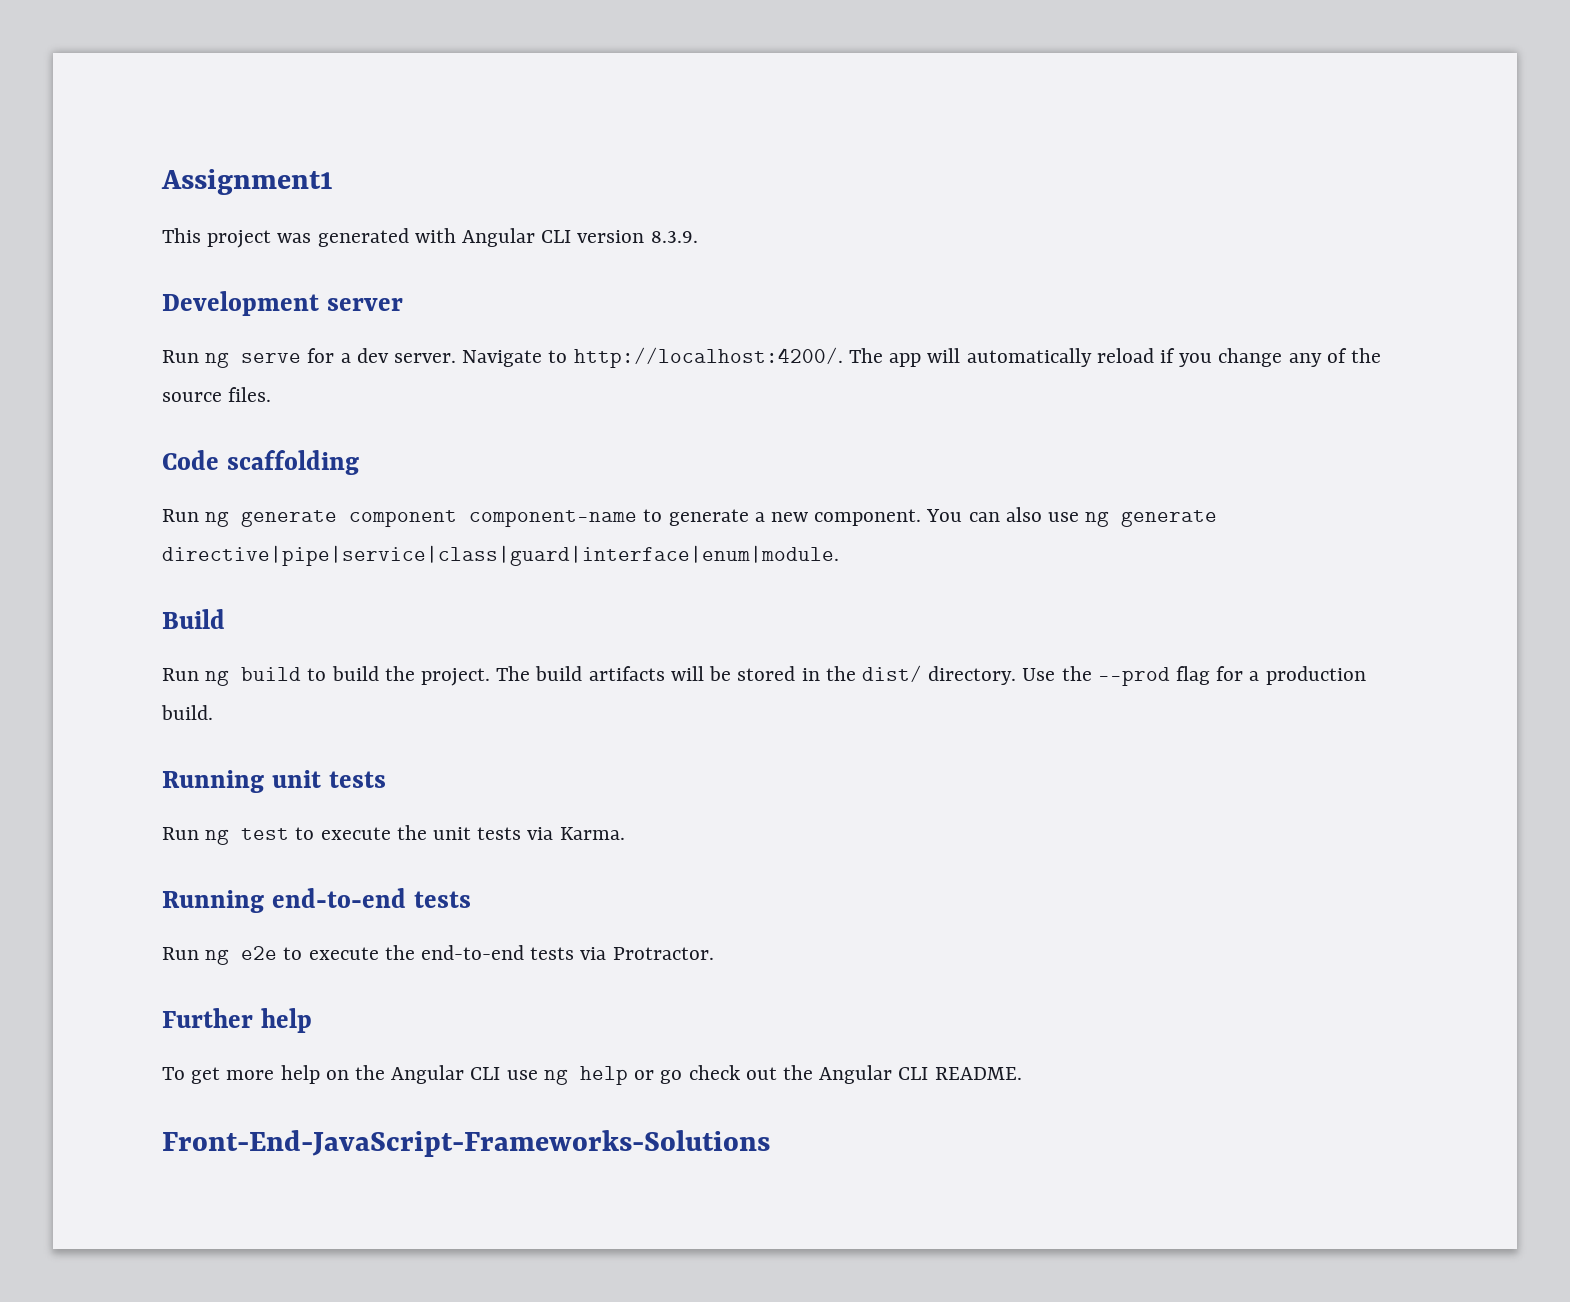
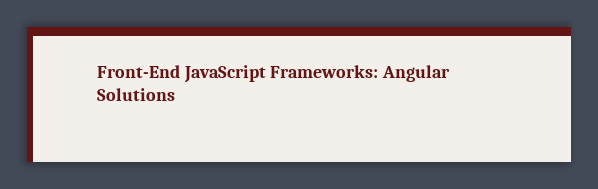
- Assignment1
- This project was generated with Angular CLI version 8.3.9.
- Development server
- Run ng serve for a dev server. Navigate to http://localhost:4200/. The app will automatically reload if you change any of the source files.
- Code scaffolding
- Run ng generate component component-name to generate a new component. You can also use ng generate directive|pipe|service|class|guard|interface|enum|module.
- Build
- Run ng build to build the project. The build artifacts will be stored in the dist/ directory. Use the --prod flag for a production build.
- Running unit tests
- Run ng test to execute the unit tests via Karma.
- Running end-to-end tests
- Run ng e2e to execute the end-to-end tests via Protractor.
- Further help
- To get more help on the Angular CLI use ng help or go check out the Angular CLI README.
- Front-End-JavaScript-Frameworks-Solutions
+ Front-End JavaScript Frameworks: Angular Solutions

